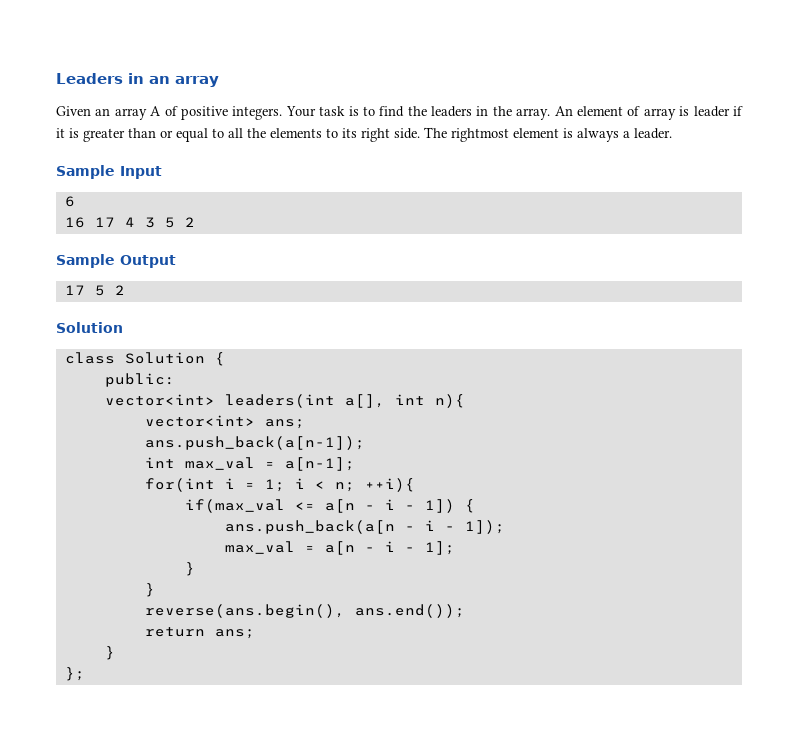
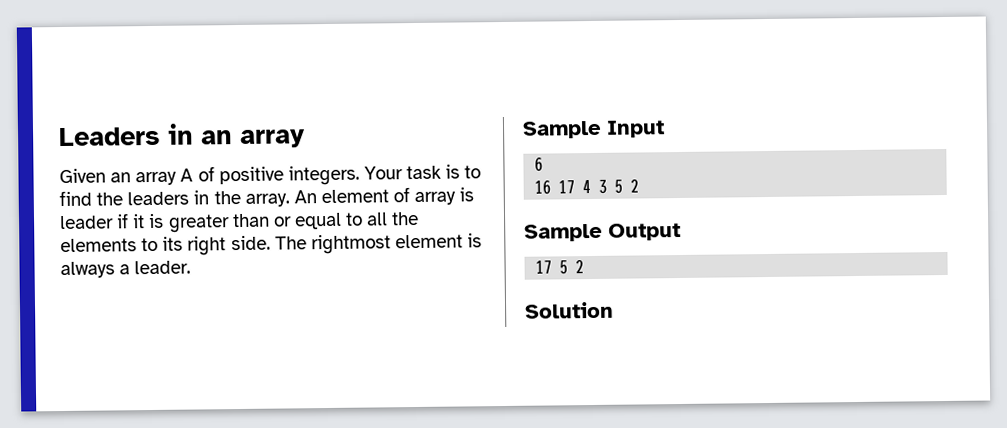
- class Solution {
- public:
- vector<int> leaders(int a[], int n){
- vector<int> ans;
- ans.push_back(a[n-1]);
- int max_val = a[n-1];
- for(int i = 1; i < n; ++i){
- if(max_val <= a[n - i - 1]) {
- ans.push_back(a[n - i - 1]);
- max_val = a[n - i - 1];
- }
- }
- reverse(ans.begin(), ans.end());
- return ans;
- }
- };

